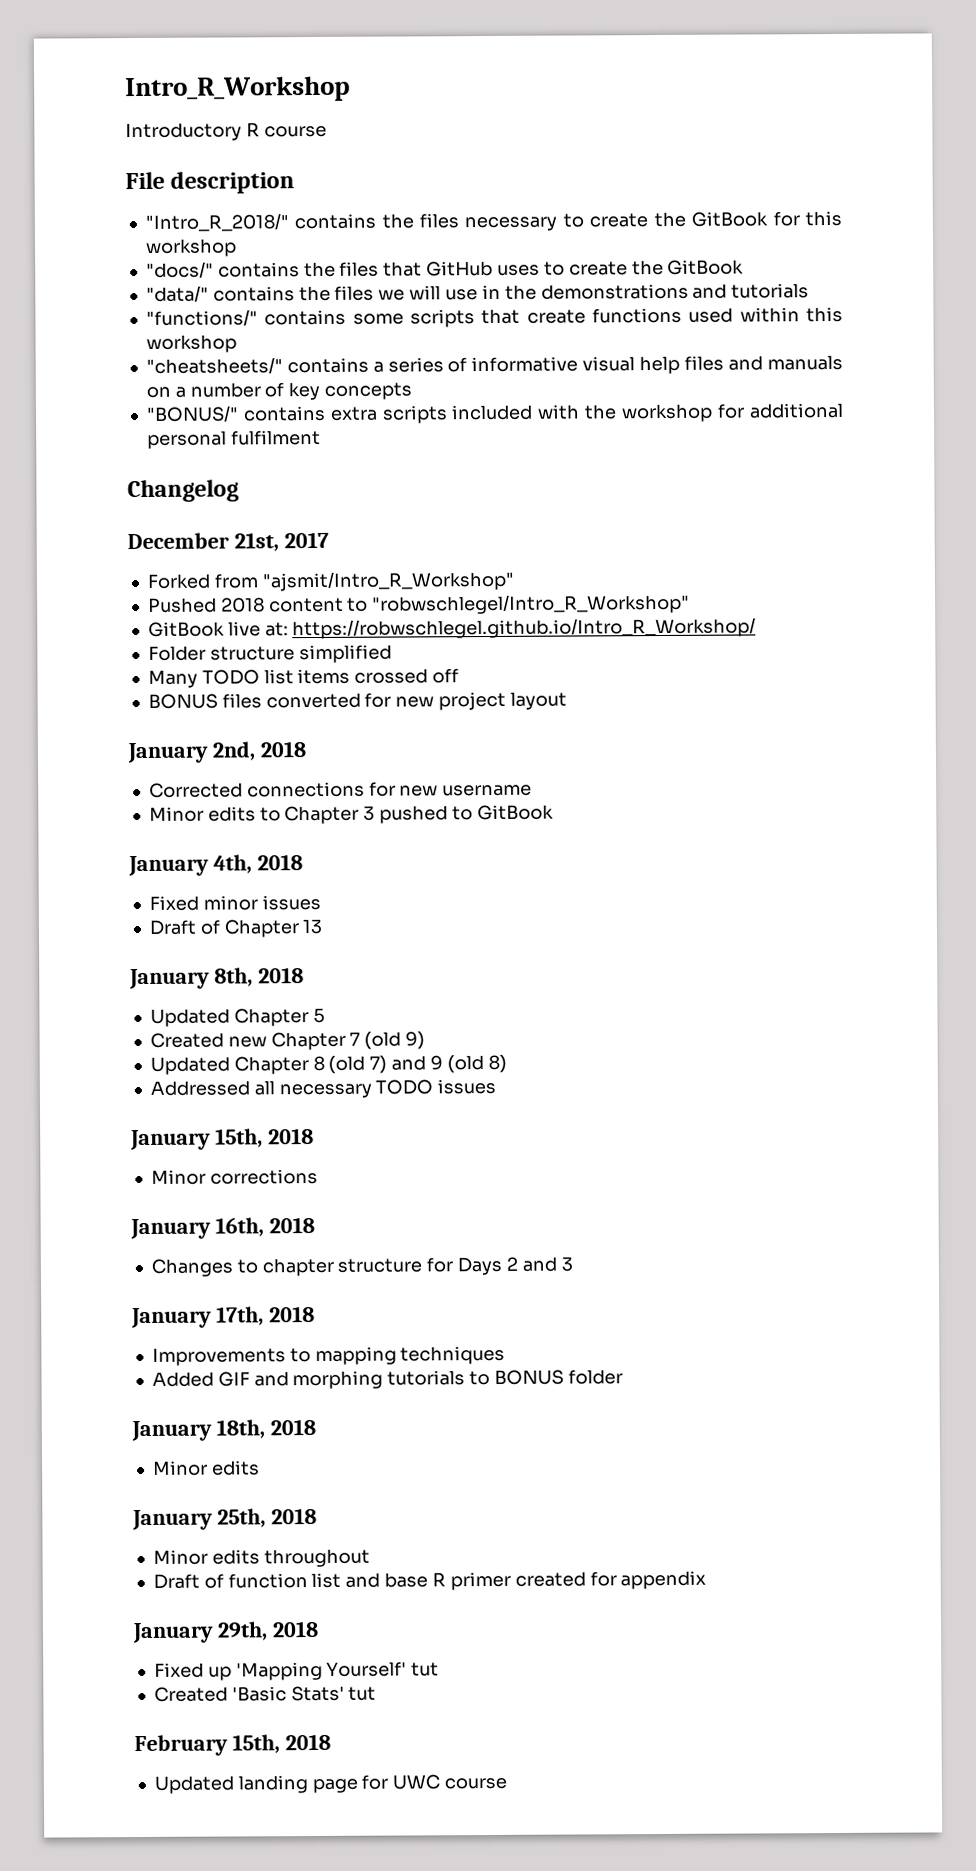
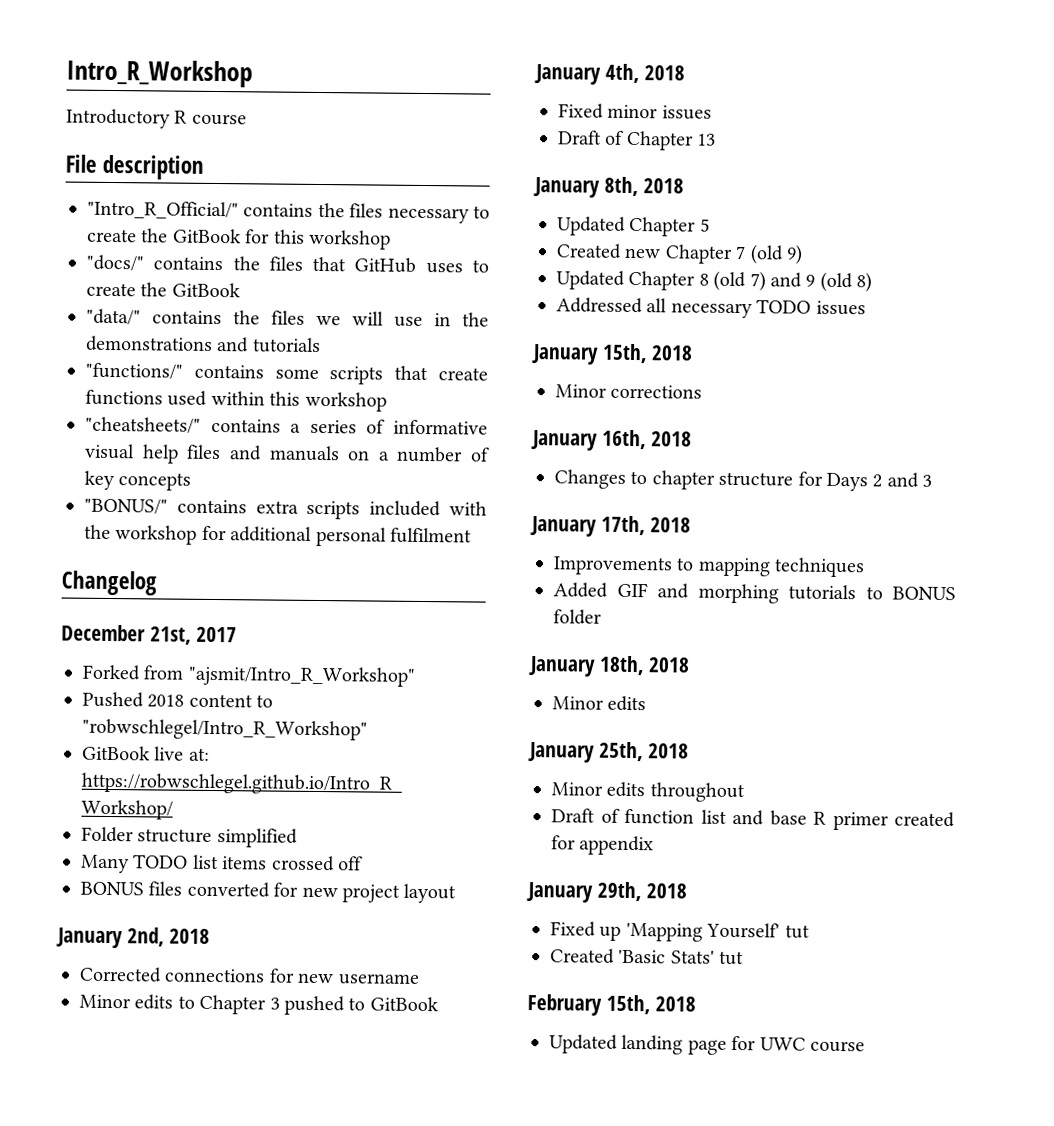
- "Intro_R_2018/" contains the files necessary to create the GitBook for this workshop
+ "Intro_R_Official/" contains the files necessary to create the GitBook for this workshop

